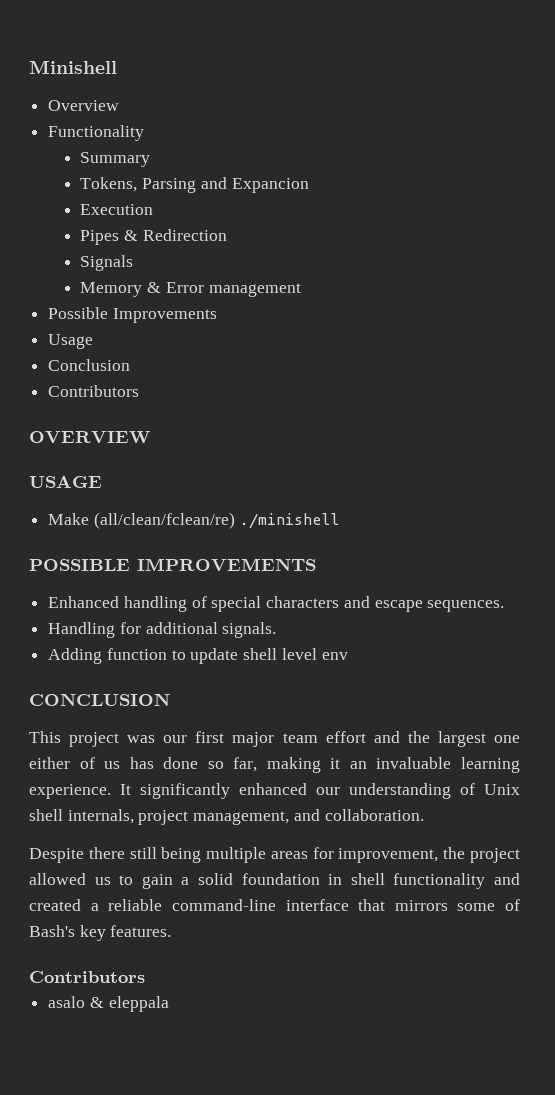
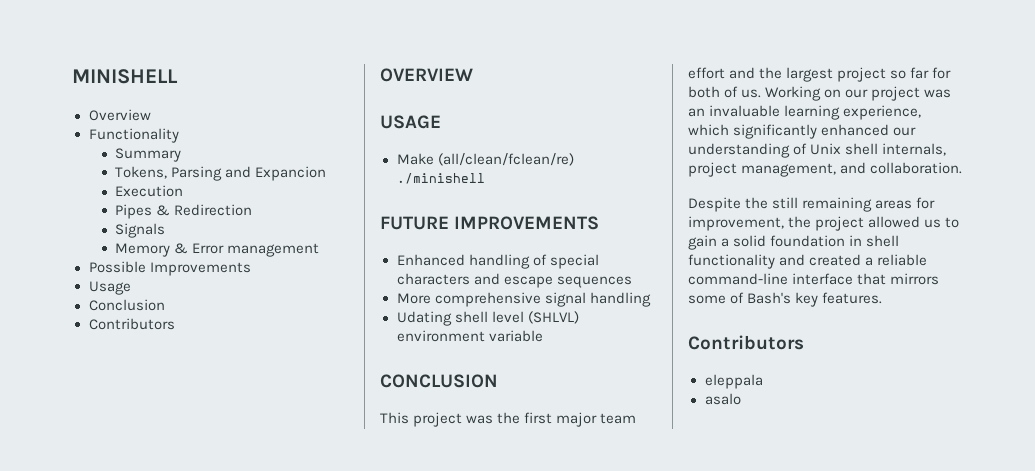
- Minishell
+ MINISHELL
- POSSIBLE IMPROVEMENTS
+ FUTURE IMPROVEMENTS
- Enhanced handling of special characters and escape sequences.
- Handling for additional signals.
- Adding function to update shell level env
+ Enhanced handling of special characters and escape sequences
+ More comprehensive signal handling
+ Udating shell level (SHLVL) environment variable
- This project was our first major team effort and the largest one either of us has done so far, making it an invaluable learning experience. It significantly enhanced our understanding of Unix shell internals, project management, and collaboration.
+ This project was the first major team effort and the largest project so far for both of us. Working on our project was an invaluable learning experience, which significantly enhanced our understanding of Unix shell internals, project management, and collaboration.
- Despite there still being multiple areas for improvement, the project allowed us to gain a solid foundation in shell functionality and created a reliable command-line interface that mirrors some of Bash's key features.
+ Despite the still remaining areas for improvement, the project allowed us to gain a solid foundation in shell functionality and created a reliable command-line interface that mirrors some of Bash's key features.
+ eleppala
- asalo & eleppala
+ asalo

